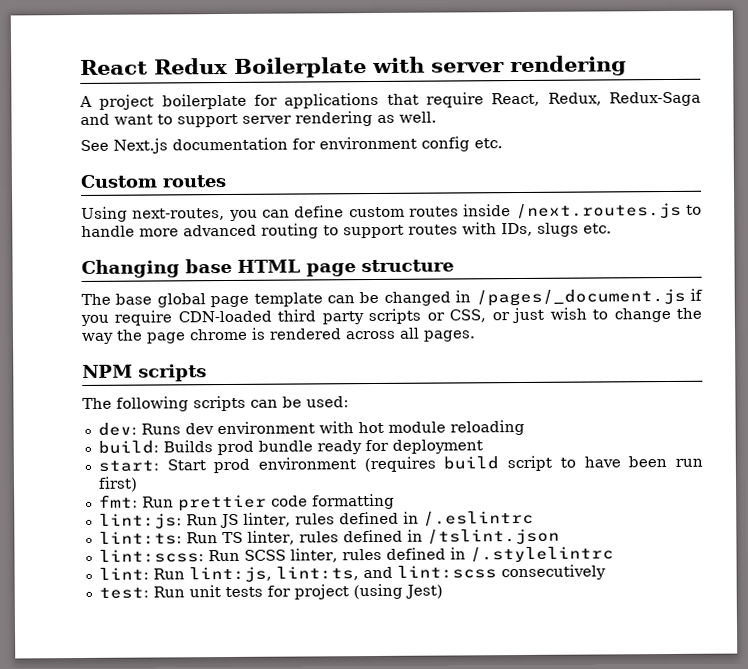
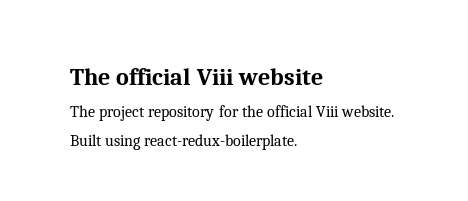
- React Redux Boilerplate with server rendering
- A project boilerplate for applications that require React, Redux, Redux-Saga and want to support server rendering as well.
- See Next.js documentation for environment config etc.
- Custom routes
- Using next-routes, you can define custom routes inside /next.routes.js to handle more advanced routing to support routes with IDs, slugs etc.
- Changing base HTML page structure
- The base global page template can be changed in /pages/_document.js if you require CDN-loaded third party scripts or CSS, or just wish to change the way the page chrome is rendered across all pages.
- NPM scripts
- The following scripts can be used:
- dev: Runs dev environment with hot module reloading
- build: Builds prod bundle ready for deployment
- start: Start prod environment (requires build script to have been run first)
- fmt: Run prettier code formatting
- lint:js: Run JS linter, rules defined in /.eslintrc
- lint:ts: Run TS linter, rules defined in /tslint.json
- lint:scss: Run SCSS linter, rules defined in /.stylelintrc
- lint: Run lint:js, lint:ts, and lint:scss consecutively
- test: Run unit tests for project (using Jest)
+ The official Viii website
+ The project repository for the official Viii website.
+ Built using react-redux-boilerplate.

